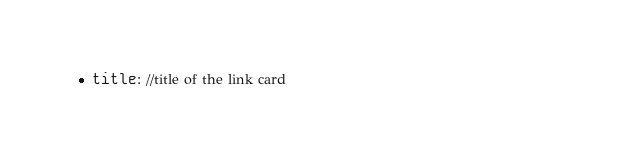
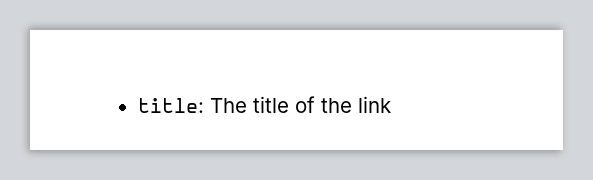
- title: //title of the link card
+ title: The title of the link

